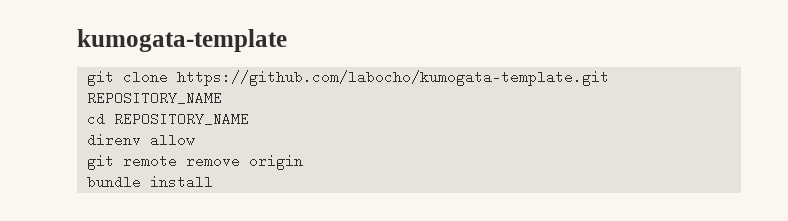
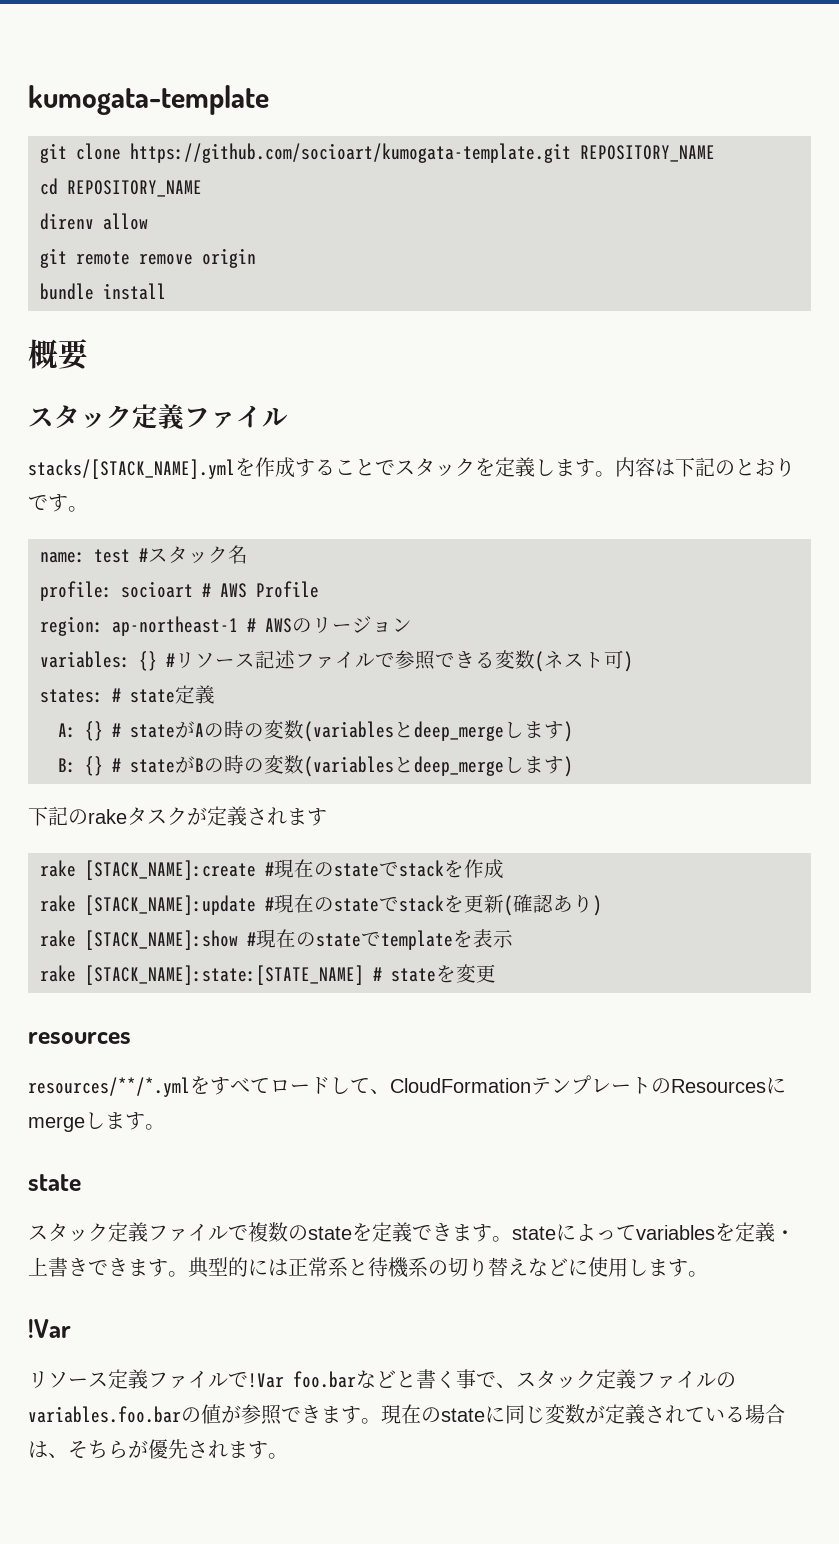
- git clone https://github.com/labocho/kumogata-template.git REPOSITORY_NAME
+ git clone https://github.com/socioart/kumogata-template.git REPOSITORY_NAME
+ 概要
+ スタック定義ファイル
+ stacks/[STACK_NAME].ymlを作成することでスタックを定義します。内容は下記のとおりです。
+ name: test #スタック名
+ profile: socioart # AWS Profile
+ region: ap-northeast-1 # AWSのリージョン
+ variables: {} #リソース記述ファイルで参照できる変数(ネスト可)
+ states: # state定義
+ A: {} # stateがAの時の変数(variablesとdeep_mergeします)
+ B: {} # stateがBの時の変数(variablesとdeep_mergeします)
+ 下記のrakeタスクが定義されます
+ rake [STACK_NAME]:create #現在のstateでstackを作成
+ rake [STACK_NAME]:update #現在のstateでstackを更新(確認あり)
+ rake [STACK_NAME]:show #現在のstateでtemplateを表示
+ rake [STACK_NAME]:state:[STATE_NAME] # stateを変更
+ resources
+ resources/**/*.ymlをすべてロードして、CloudFormationテンプレートのResourcesにmergeします。
+ state
+ スタック定義ファイルで複数のstateを定義できます。stateによってvariablesを定義・上書きできます。典型的には正常系と待機系の切り替えなどに使用します。
+ !Var
+ リソース定義ファイルで!Var foo.barなどと書く事で、スタック定義ファイルのvariables.foo.barの値が参照できます。現在のstateに同じ変数が定義されている場合は、そちらが優先されます。

